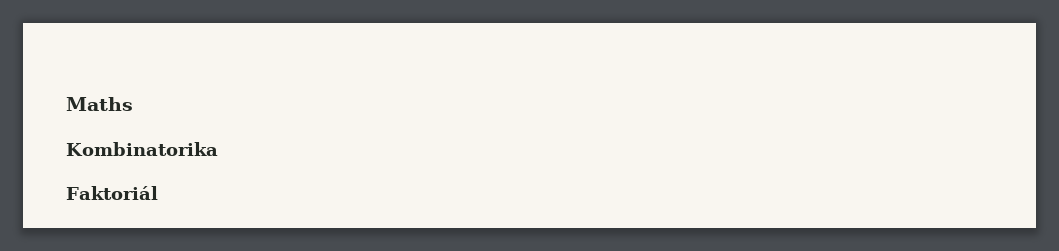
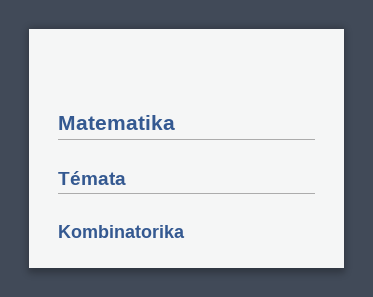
- Maths
+ Matematika
+ Témata
- Faktoriál

